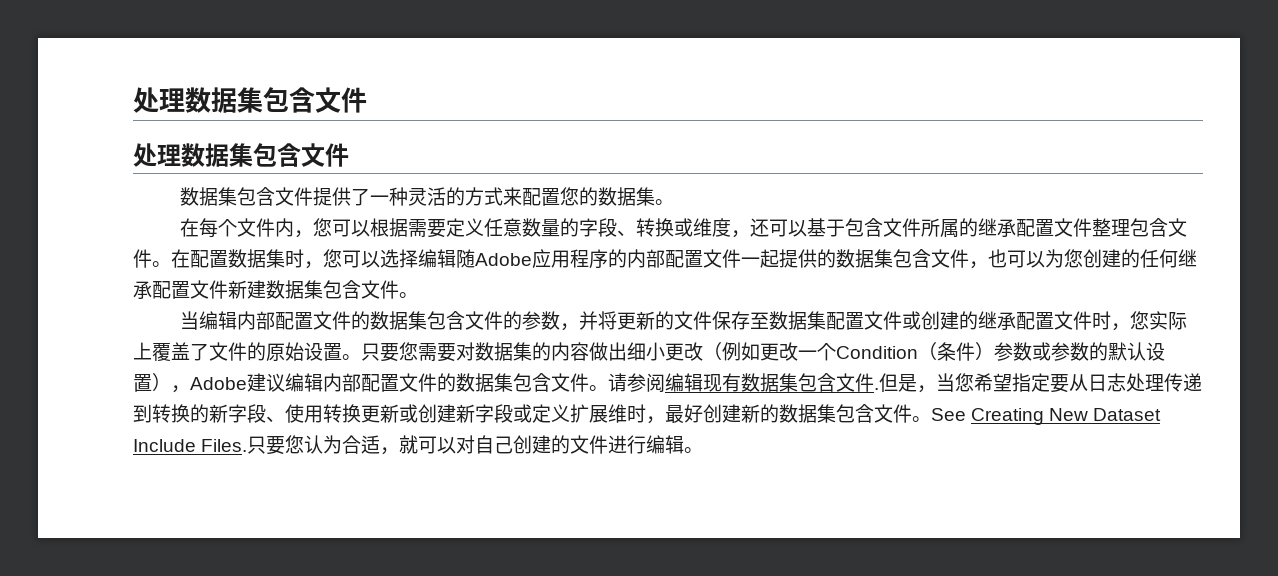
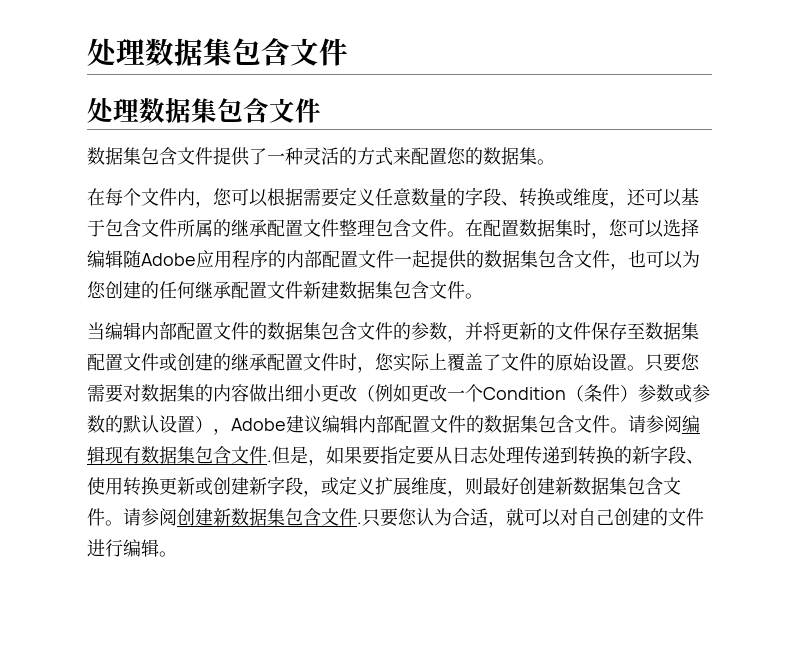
- 但是，当您希望指定要从日志处理传递到转换的新字段、使用转换更新或创建新字段或定义扩展维时，最好创建新的数据集包含文件。See Creating New Dataset Include Files.
+ 但是，如果要指定要从日志处理传递到转换的新字段、使用转换更新或创建新字段，或定义扩展维度，则最好创建新数据集包含文件。请参阅创建新数据集包含文件.

